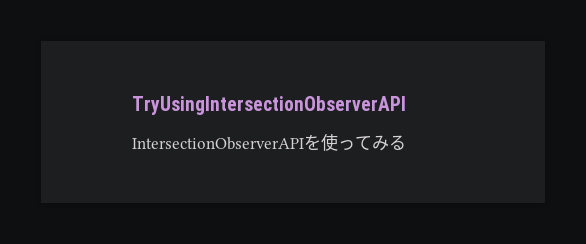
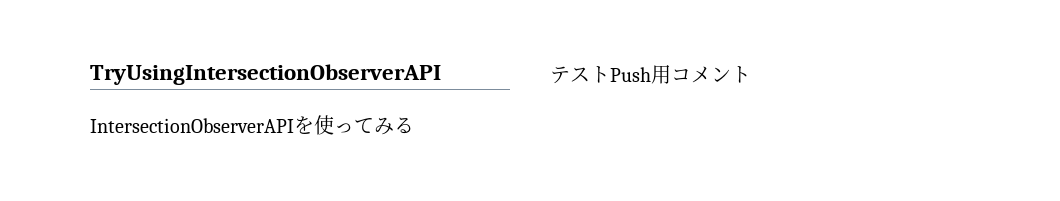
+ テストPush用コメント

